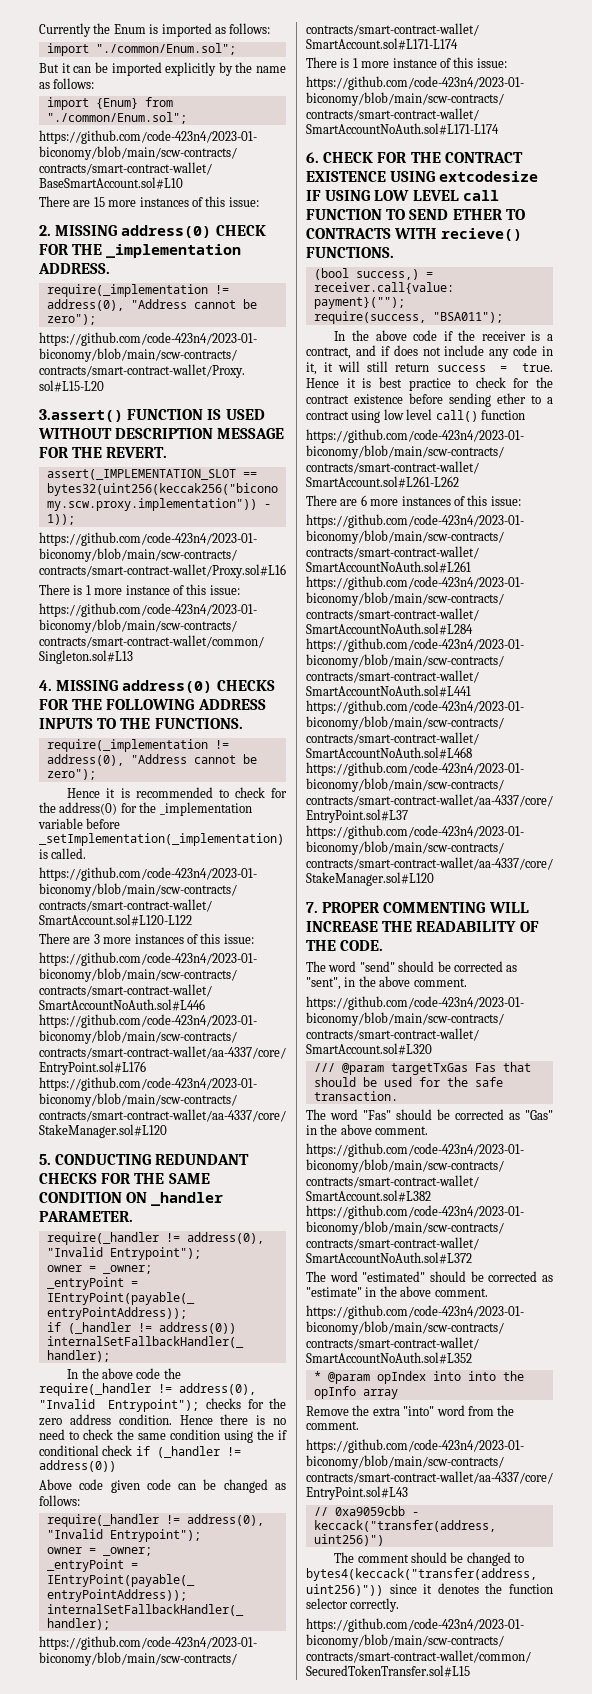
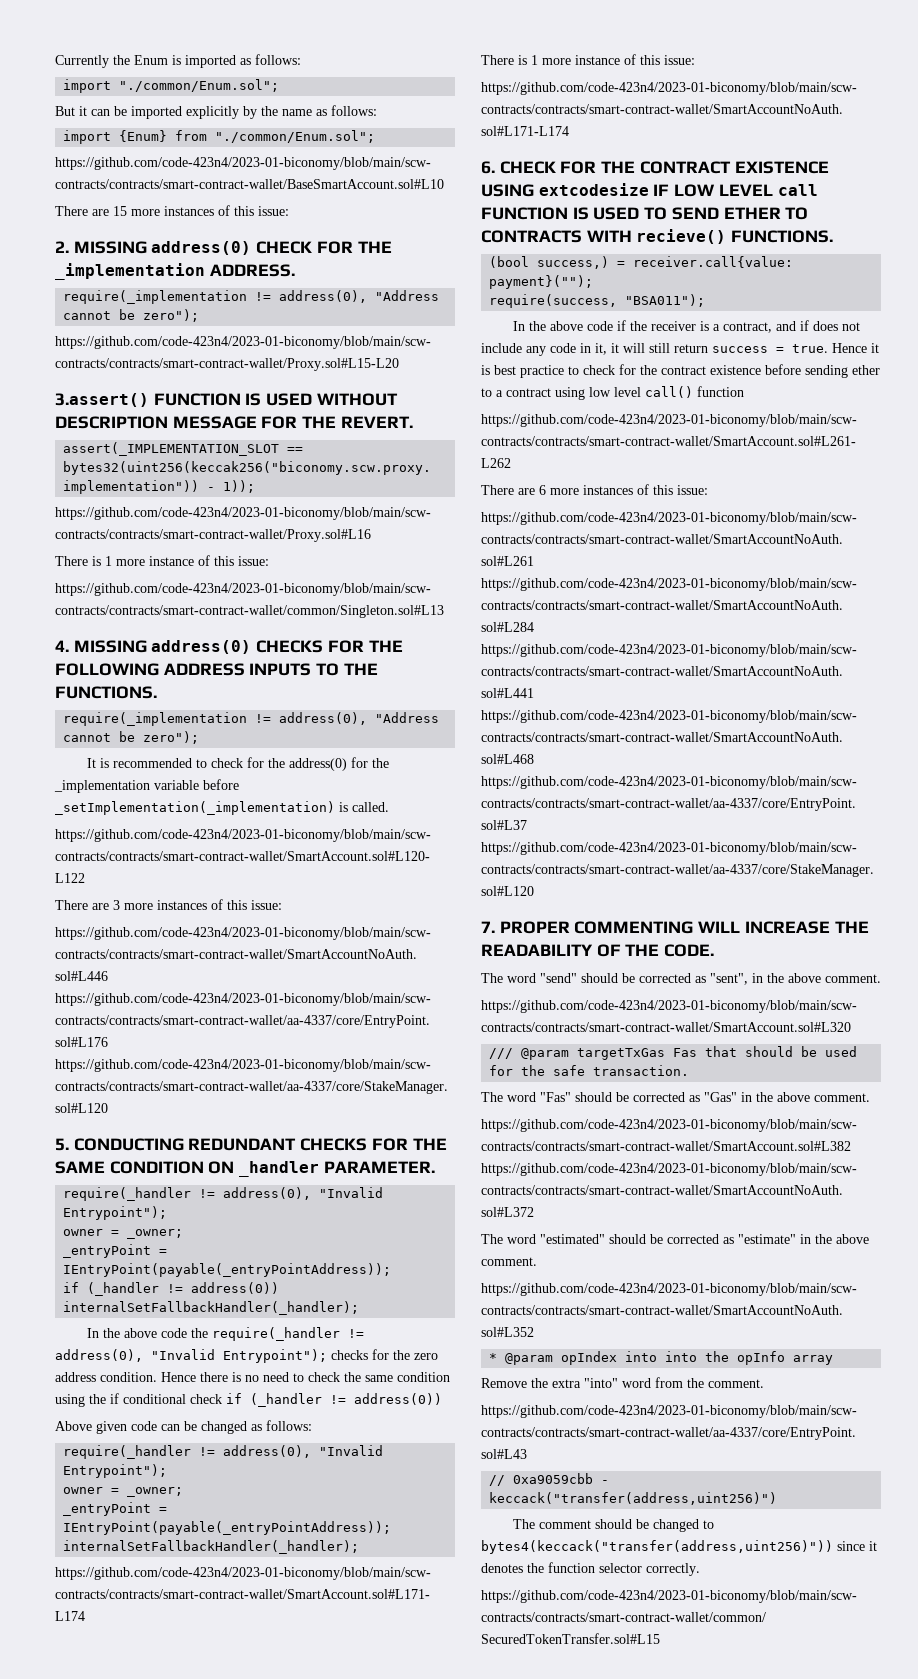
- Hence it is recommended to check for the address(0) for the _implementation variable before _setImplementation(_implementation) is called.
+ It is recommended to check for the address(0) for the _implementation variable before _setImplementation(_implementation) is called.
- Above code given code can be changed as follows:
+ Above given code can be changed as follows:
- 6. CHECK FOR THE CONTRACT EXISTENCE USING extcodesize IF USING LOW LEVEL call FUNCTION TO SEND ETHER TO CONTRACTS WITH recieve() FUNCTIONS.
+ 6. CHECK FOR THE CONTRACT EXISTENCE USING extcodesize IF LOW LEVEL call FUNCTION IS USED TO SEND ETHER TO CONTRACTS WITH recieve() FUNCTIONS.

